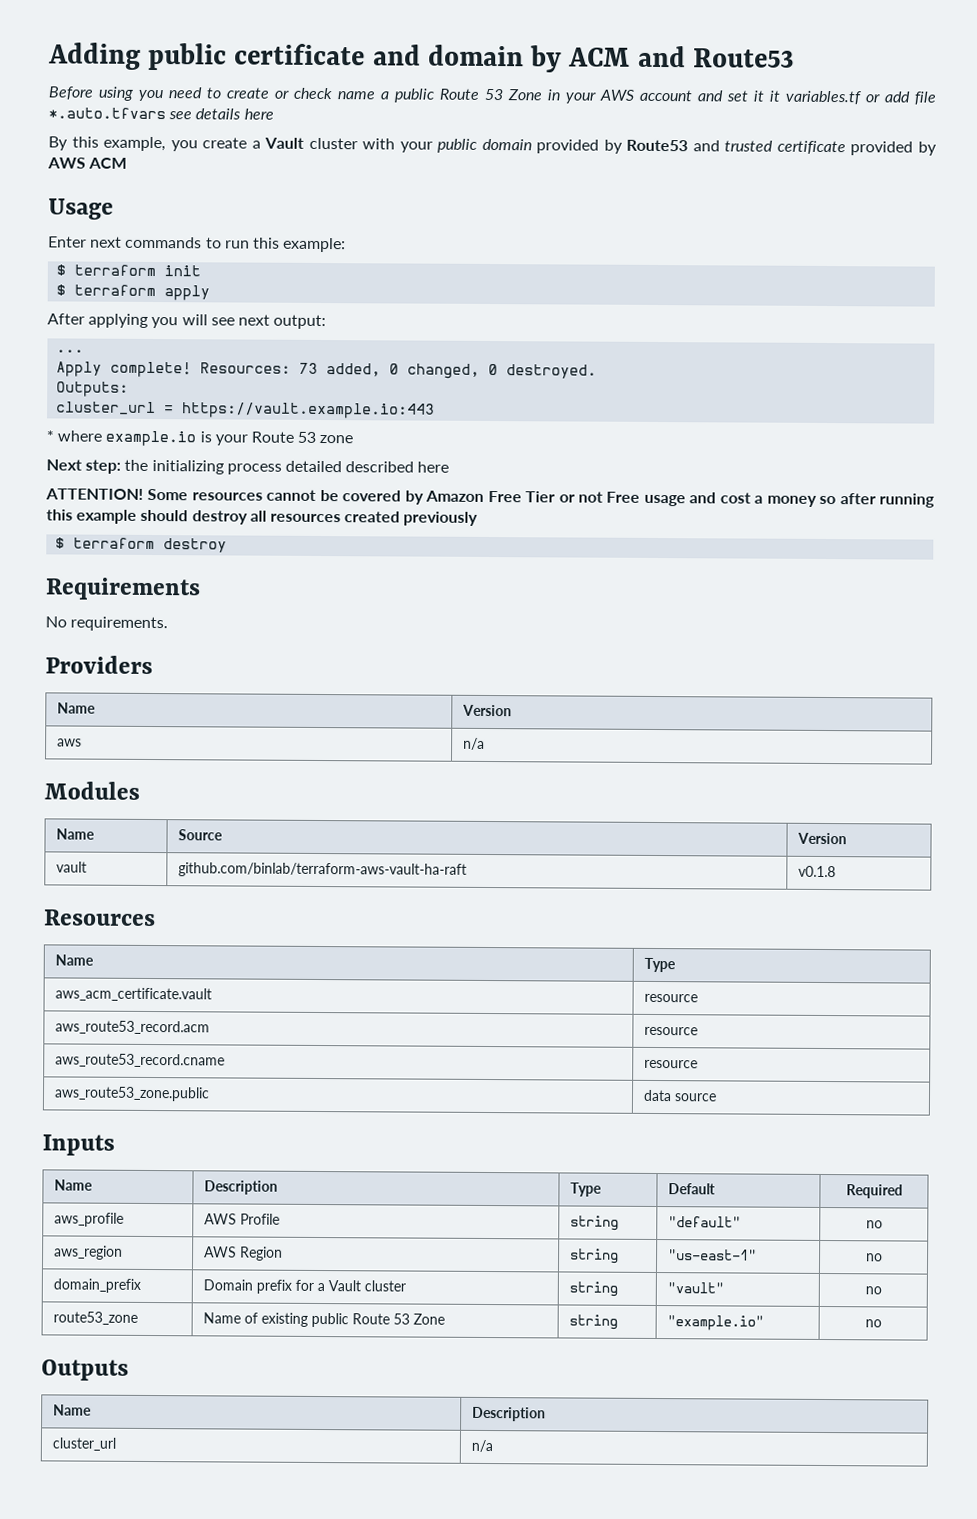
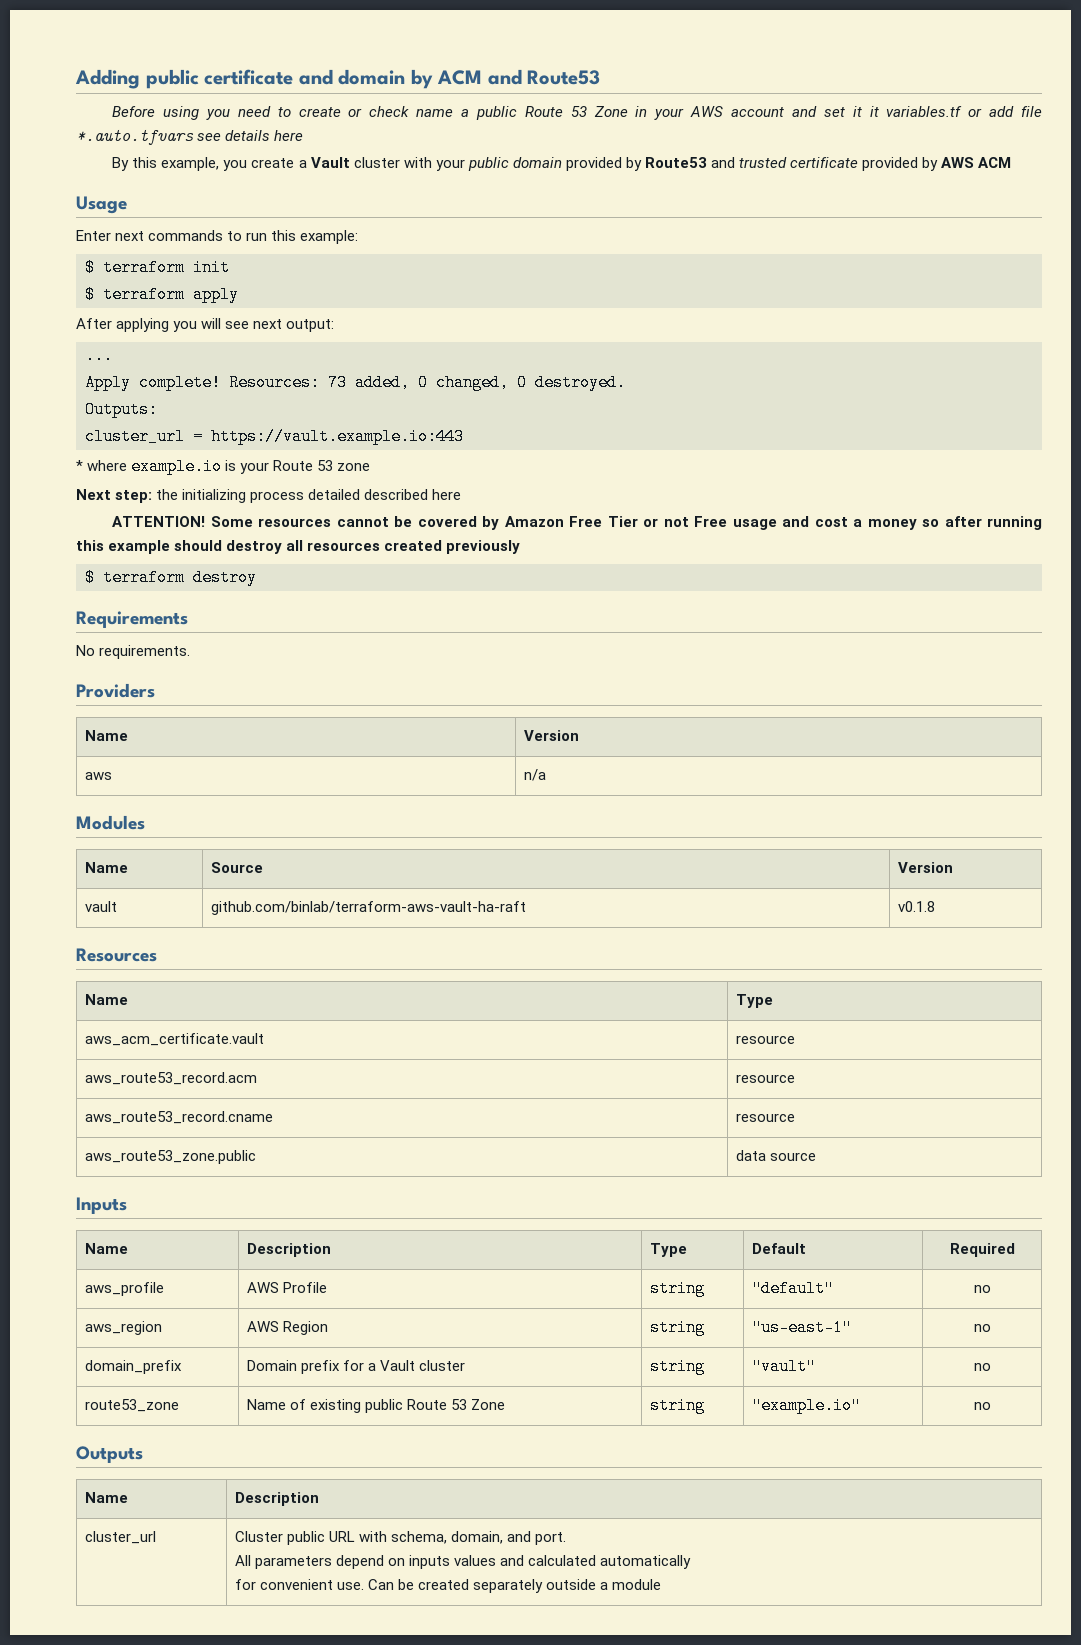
- cluster_url | n/a
+ cluster_url | Cluster public URL with schema, domain, and port.
+ All parameters depend on inputs values and calculated automatically
+ for convenient use. Can be created separately outside a module

